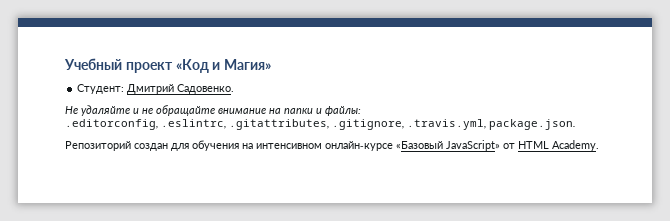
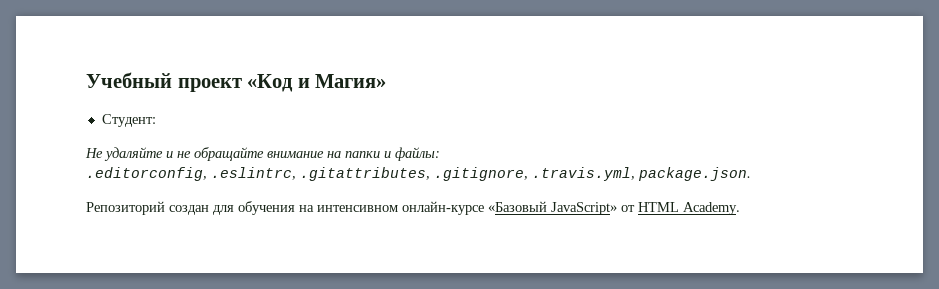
- Студент: Дмитрий Садовенко.
+ Студент:

